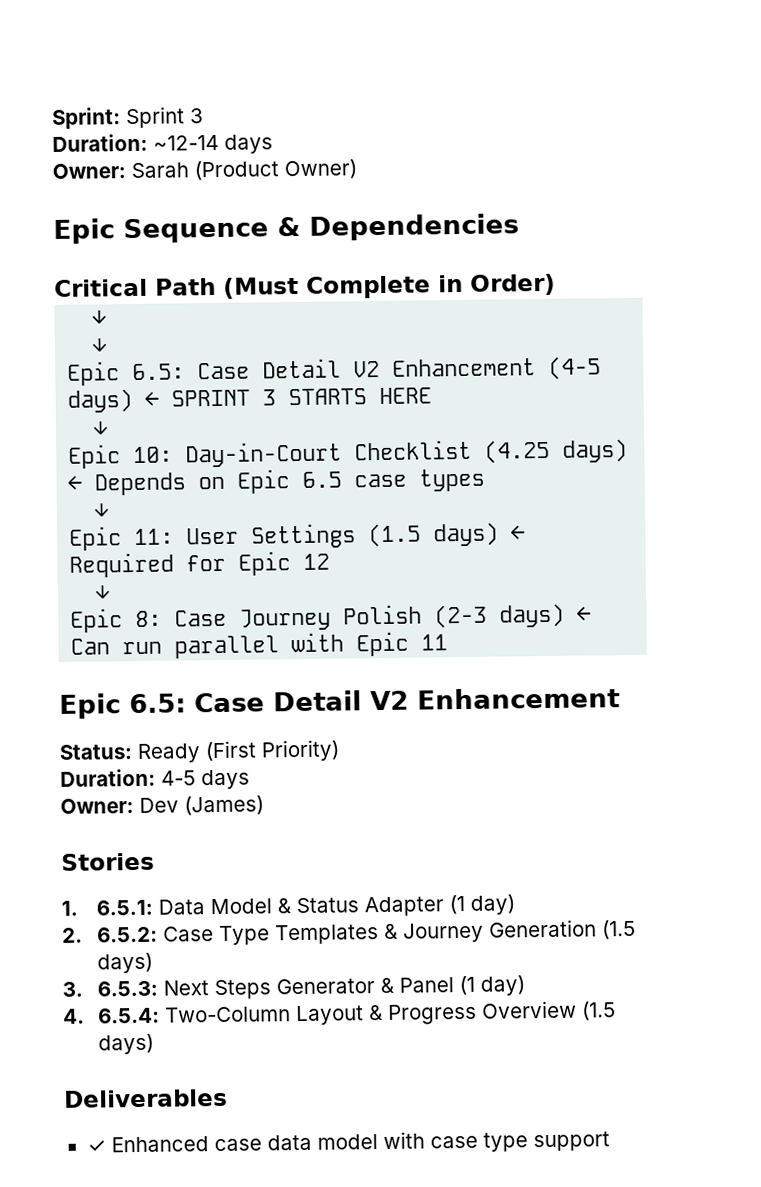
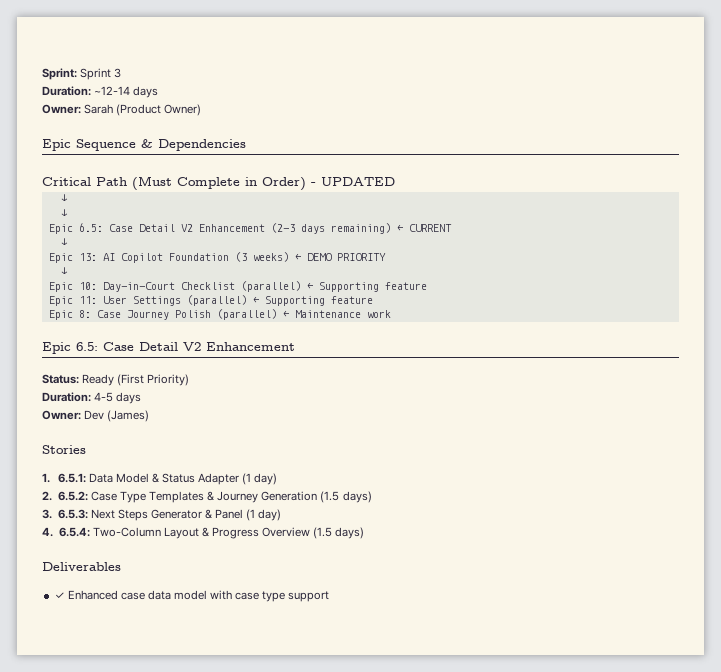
- Critical Path (Must Complete in Order)
+ Critical Path (Must Complete in Order) - UPDATED
- Epic 6.5: Case Detail V2 Enhancement (4-5 days) ← SPRINT 3 STARTS HERE
+ Epic 6.5: Case Detail V2 Enhancement (2-3 days remaining) ← CURRENT
+ ↓
+ Epic 13: AI Copilot Foundation (3 weeks) ← DEMO PRIORITY
- Epic 10: Day-in-Court Checklist (4.25 days) ← Depends on Epic 6.5 case types
- ↓
- Epic 11: User Settings (1.5 days) ← Required for Epic 12
- ↓
+ Epic 10: Day-in-Court Checklist (parallel) ← Supporting feature
+ Epic 11: User Settings (parallel) ← Supporting feature
- Epic 8: Case Journey Polish (2-3 days) ← Can run parallel with Epic 11
+ Epic 8: Case Journey Polish (parallel) ← Maintenance work

